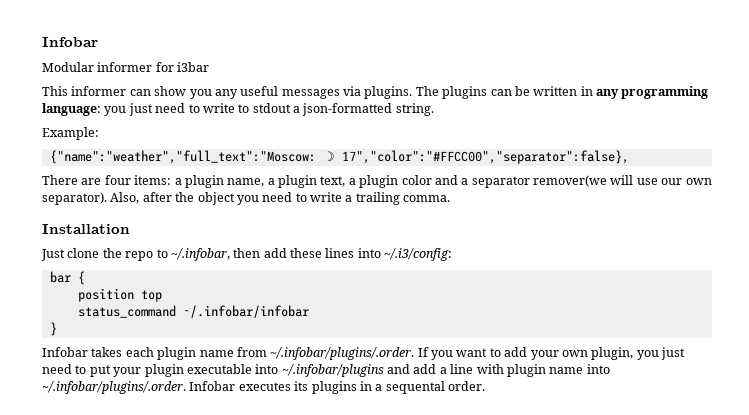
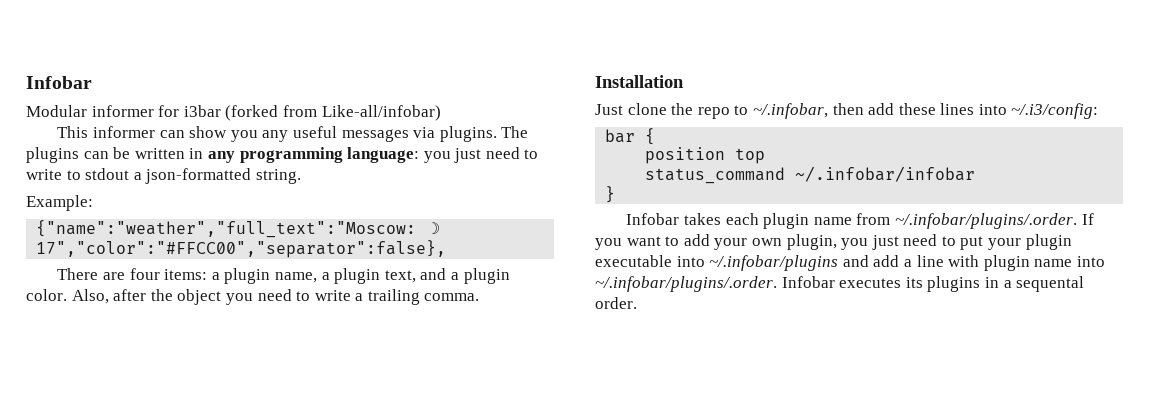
- Modular informer for i3bar
+ Modular informer for i3bar (forked from Like-all/infobar)
- There are four items: a plugin name, a plugin text, a plugin color and a separator remover(we will use our own separator).
+ There are four items: a plugin name, a plugin text, and a plugin color.

